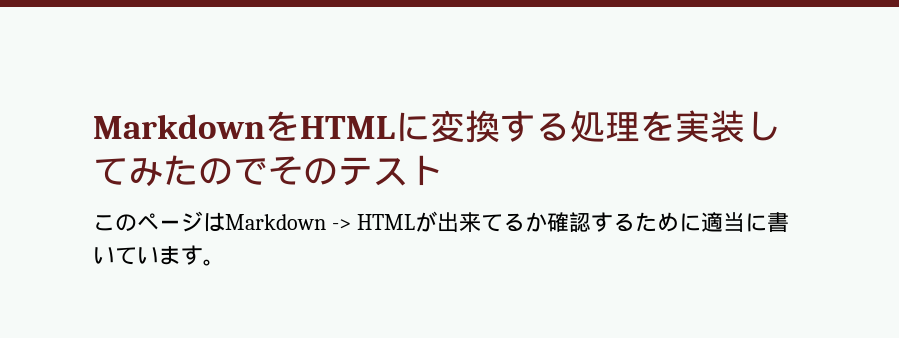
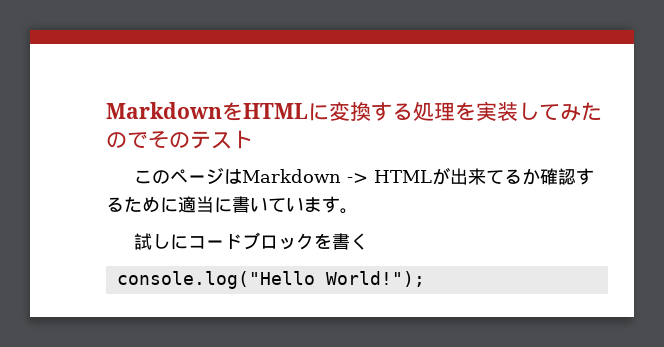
+ 試しにコードブロックを書く
+ console.log("Hello World!");

